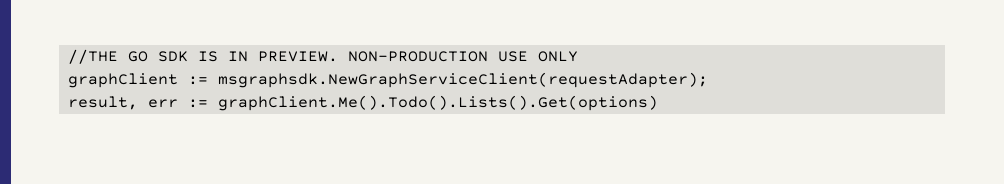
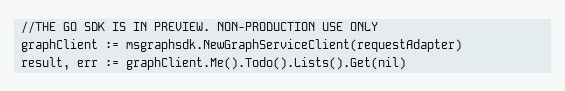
- graphClient := msgraphsdk.NewGraphServiceClient(requestAdapter);
+ graphClient := msgraphsdk.NewGraphServiceClient(requestAdapter)
- result, err := graphClient.Me().Todo().Lists().Get(options)
+ result, err := graphClient.Me().Todo().Lists().Get(nil)

